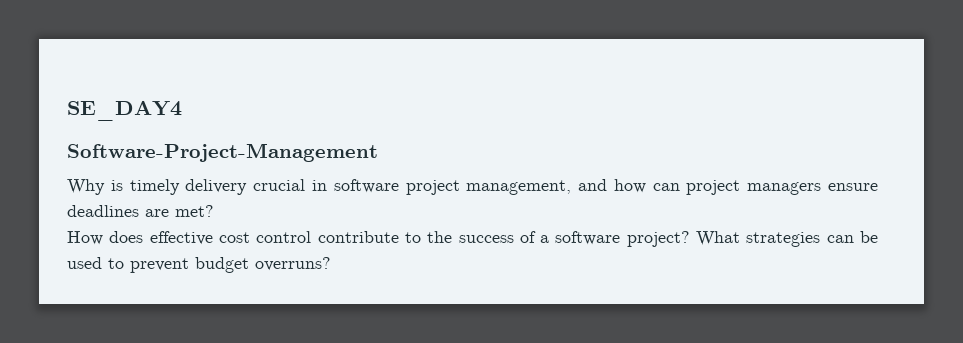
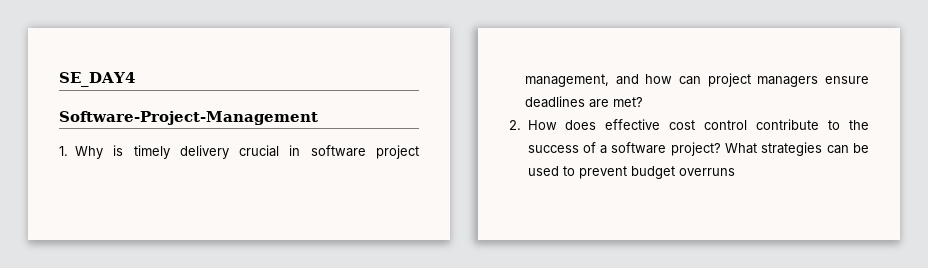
- Why is timely delivery crucial in software project management, and how can project managers ensure deadlines are met?
+ 1. Why is timely delivery crucial in software project management, and how can project managers ensure deadlines are met?
- How does effective cost control contribute to the success of a software project?
+ 2. How does effective cost control contribute to the success of a software project?
- What strategies can be used to prevent budget overruns?
+ What strategies can be used to prevent budget overruns

